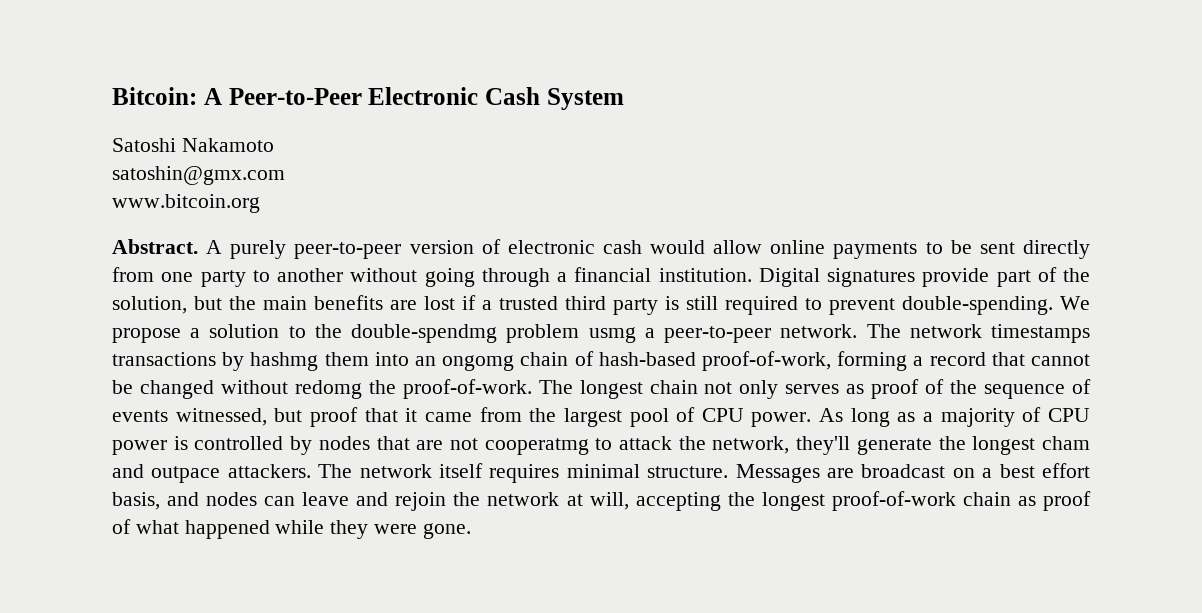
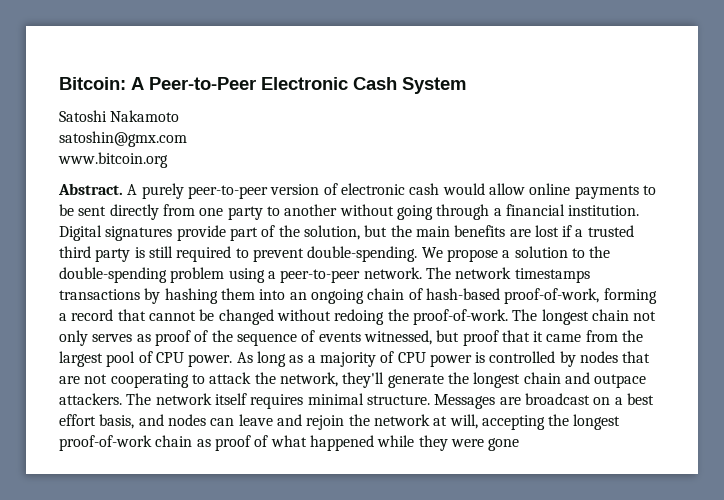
- We propose a solution to the double-spendmg problem usmg a peer-to-peer network.
+ We propose a solution to the double-spending problem using a peer-to-peer network.
- The network timestamps transactions by hashmg them into an ongomg chain of hash-based proof-of-work, forming a record that cannot be changed without redomg the proof-of-work.
+ The network timestamps transactions by hashing them into an ongoing chain of hash-based proof-of-work, forming a record that cannot be changed without redoing the proof-of-work.
- As long as a majority of CPU power is controlled by nodes that are not cooperatmg to attack the network, they'll generate the longest cham and outpace attackers.
+ As long as a majority of CPU power is controlled by nodes that are not cooperating to attack the network, they'll generate the longest chain and outpace attackers.
- Messages are broadcast on a best effort basis, and nodes can leave and rejoin the network at will, accepting the longest proof-of-work chain as proof of what happened while they were gone.
+ Messages are broadcast on a best effort basis, and nodes can leave and rejoin the network at will, accepting the longest proof-of-work chain as proof of what happened while they were gone

